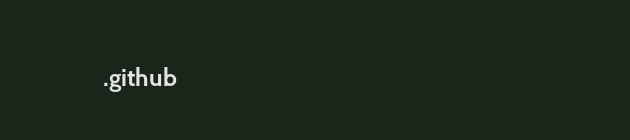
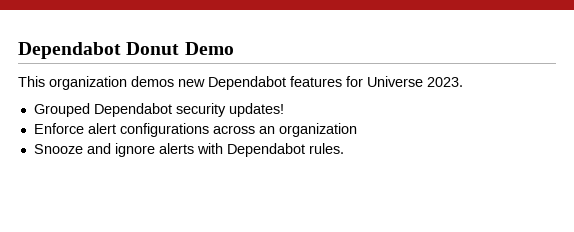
- .github
+ Dependabot Donut Demo
+ This organization demos new Dependabot features for Universe 2023.
+ Grouped Dependabot security updates!
+ Enforce alert configurations across an organization
+ Snooze and ignore alerts with Dependabot rules.

